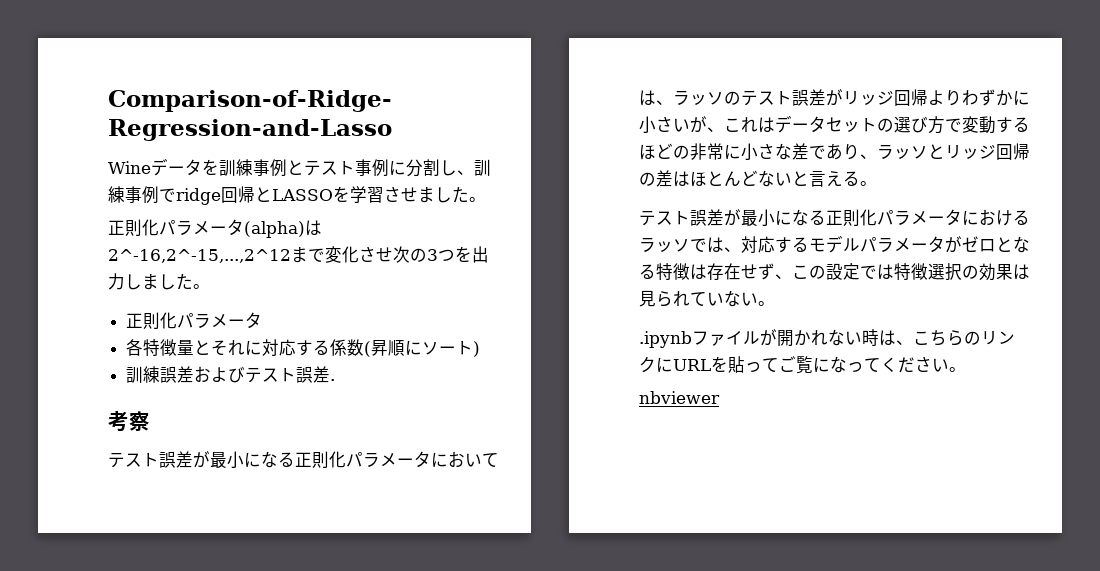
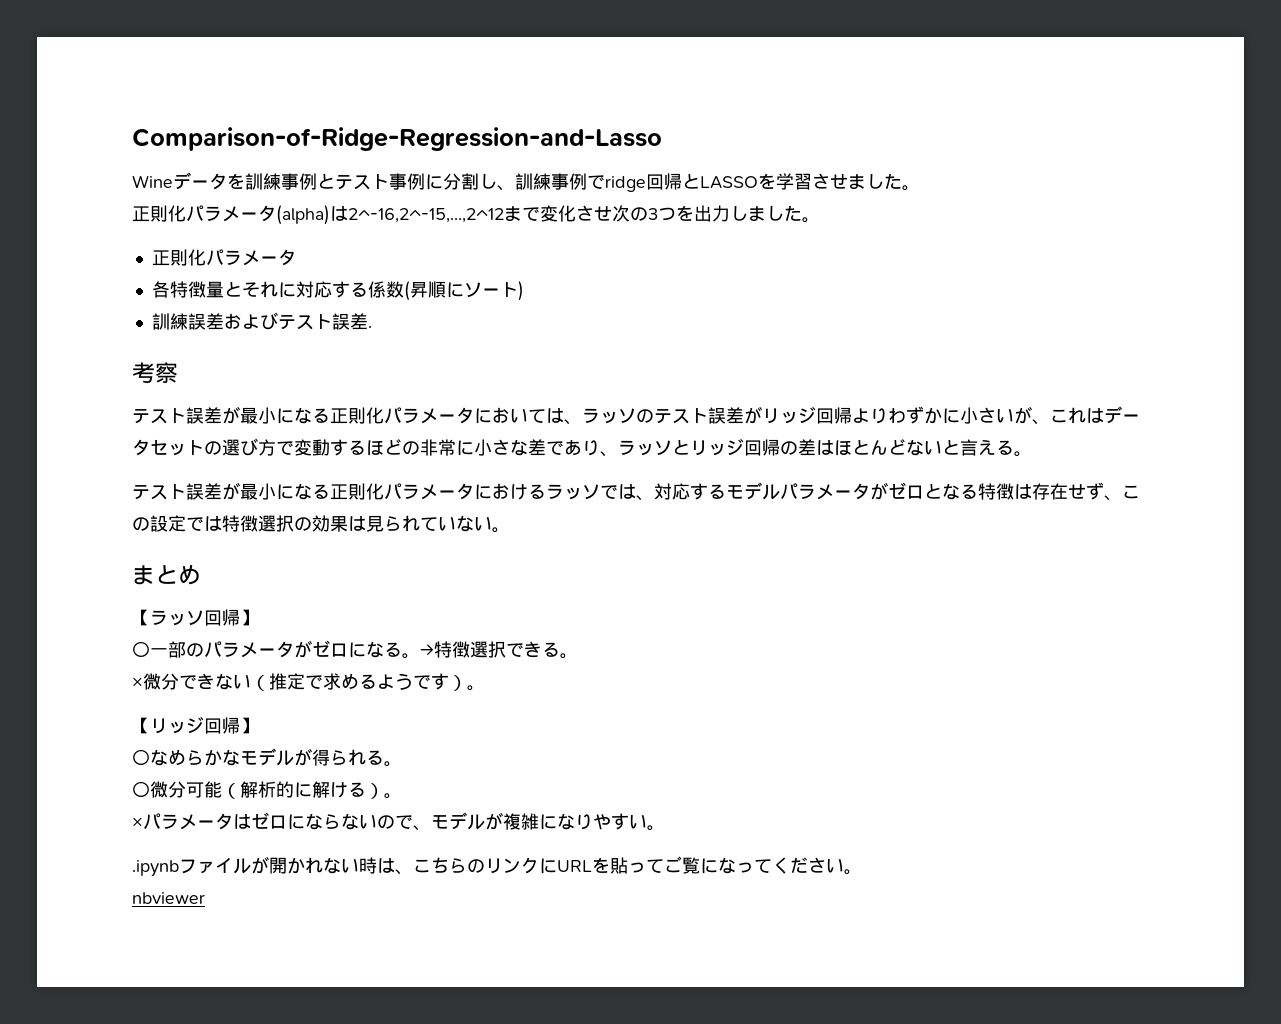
+ まとめ
+ 【ラッソ回帰】
+ 〇一部のパラメータがゼロになる。→特徴選択できる。
+ ×微分できない（推定で求めるようです）。
+ 【リッジ回帰】
+ 〇なめらかなモデルが得られる。
+ 〇微分可能（解析的に解ける）。
+ ×パラメータはゼロにならないので、モデルが複雑になりやすい。

